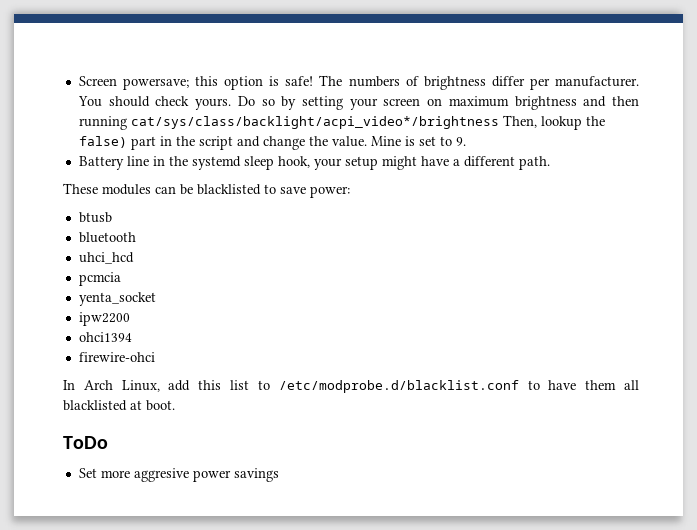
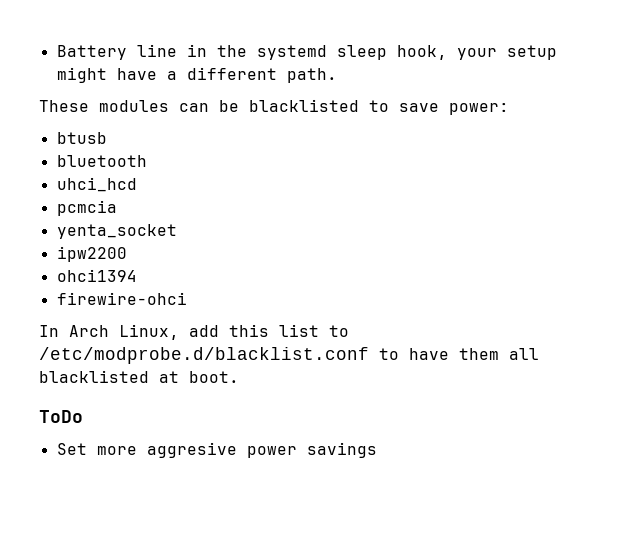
- Screen powersave; this option is safe! The numbers of brightness differ per manufacturer. You should check yours. Do so by setting your screen on maximum brightness and then running cat/sys/class/backlight/acpi_video*/brightness Then, lookup the false) part in the script and change the value. Mine is set to 9.

